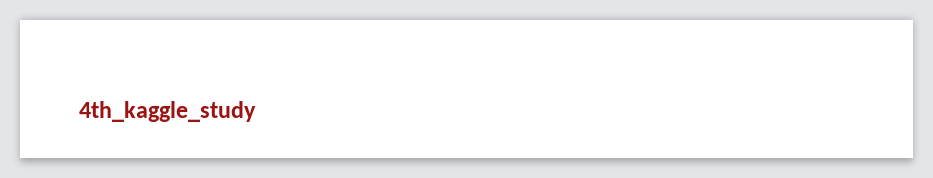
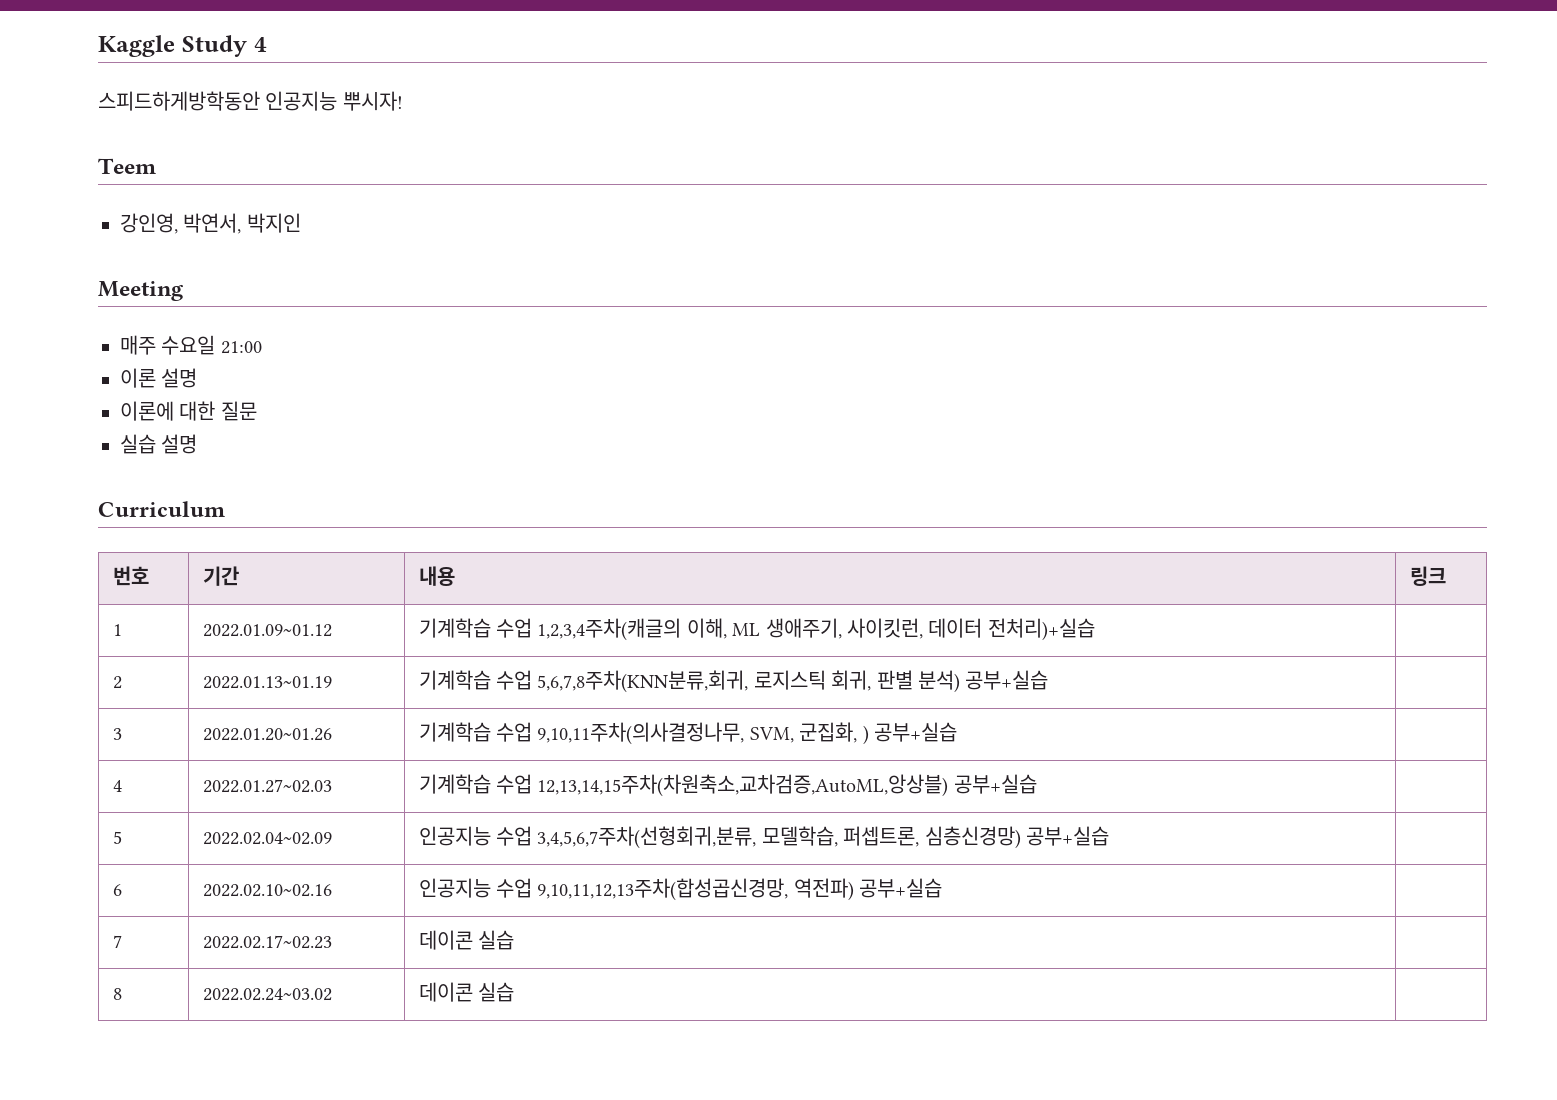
- 4th_kaggle_study
+ Kaggle Study 4
+ 스피드하게방학동안 인공지능 뿌시자!
+ Teem
+ 강인영, 박연서, 박지인
+ Meeting
+ 매주 수요일 21:00
+ 이론 설명
+ 이론에 대한 질문
+ 실습 설명
+ Curriculum
+ 번호 | 기간 | 내용 | 링크
+ 1 | 2022.01.09~01.12 | 기계학습 수업 1,2,3,4주차(캐글의 이해, ML 생애주기, 사이킷런, 데이터 전처리)+실습 |
+ 2 | 2022.01.13~01.19 | 기계학습 수업 5,6,7,8주차(KNN분류,회귀, 로지스틱 회귀, 판별 분석) 공부+실습 |
+ 3 | 2022.01.20~01.26 | 기계학습 수업 9,10,11주차(의사결정나무, SVM, 군집화, ) 공부+실습 |
+ 4 | 2022.01.27~02.03 | 기계학습 수업 12,13,14,15주차(차원축소,교차검증,AutoML,앙상블) 공부+실습 |
+ 5 | 2022.02.04~02.09 | 인공지능 수업 3,4,5,6,7주차(선형회귀,분류, 모델학습, 퍼셉트론, 심층신경망) 공부+실습 |
+ 6 | 2022.02.10~02.16 | 인공지능 수업 9,10,11,12,13주차(합성곱신경망, 역전파) 공부+실습 |
+ 7 | 2022.02.17~02.23 | 데이콘 실습 |
+ 8 | 2022.02.24~03.02 | 데이콘 실습 |

